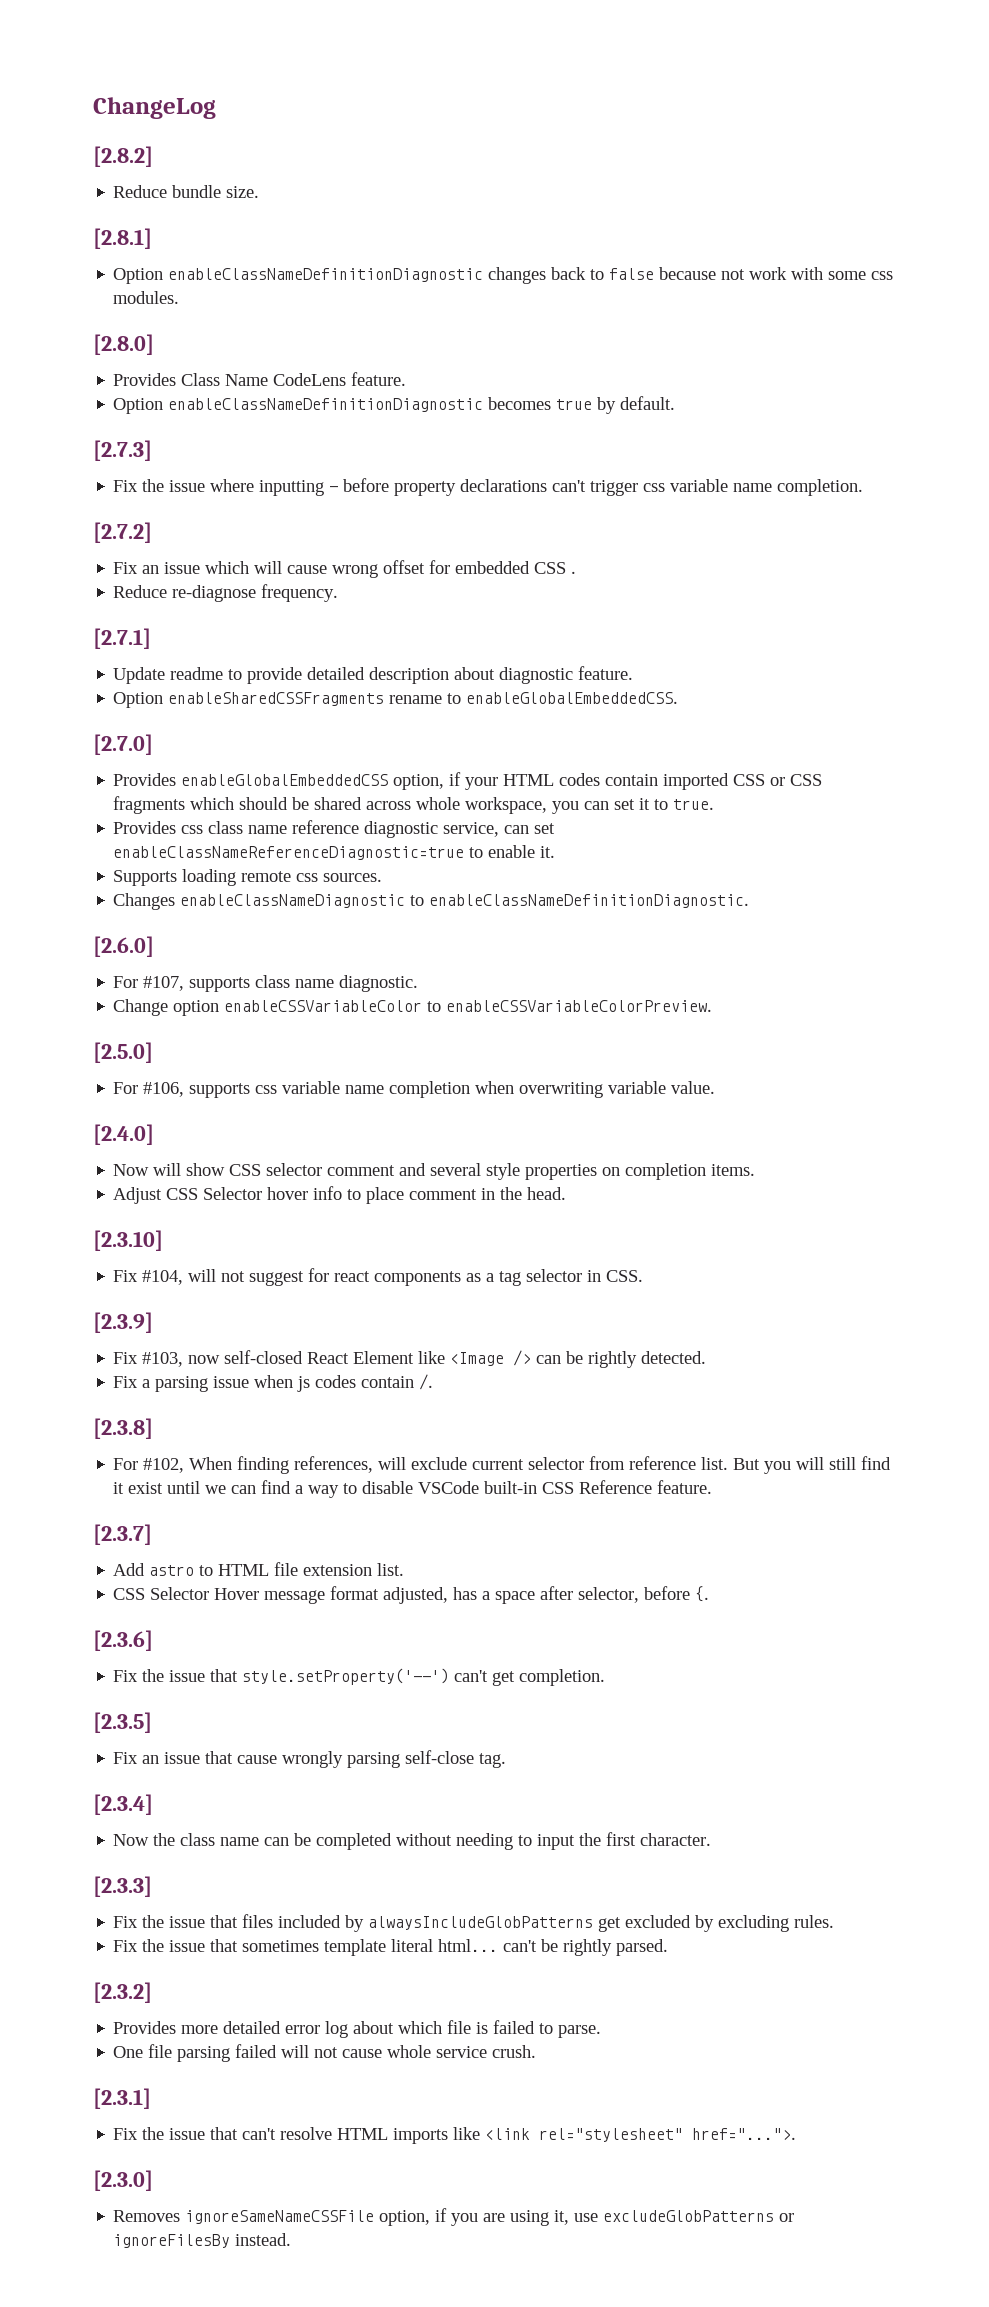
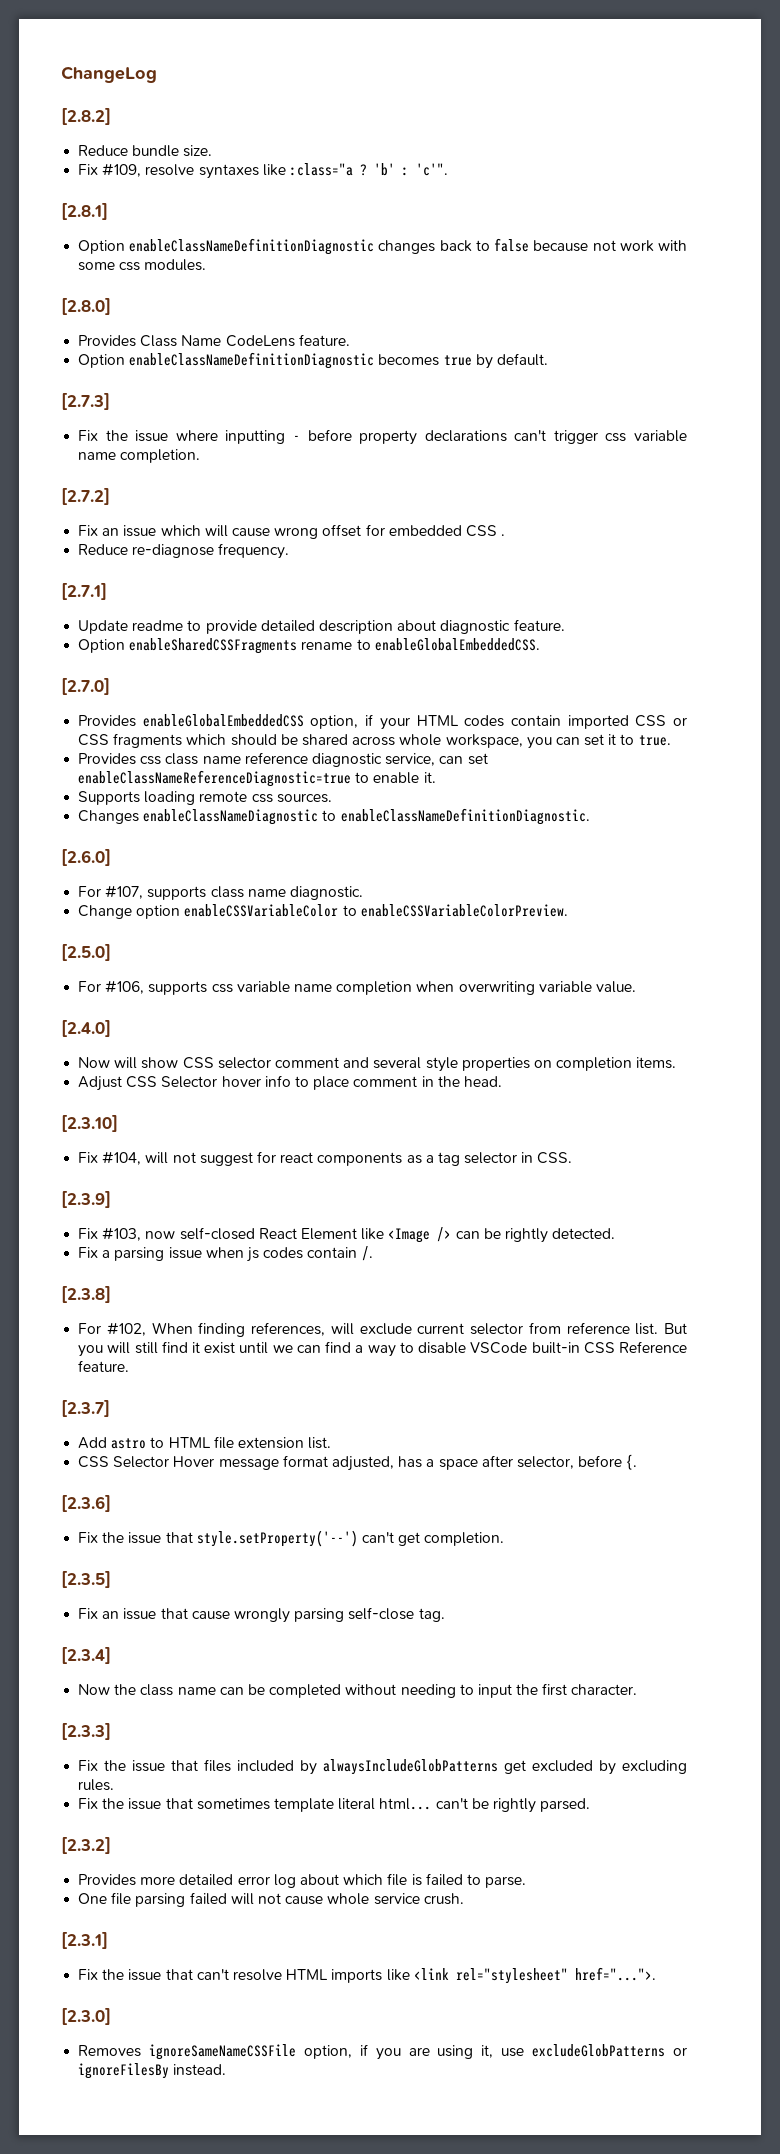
+ Fix #109, resolve syntaxes like :class="a ? 'b' : 'c'".

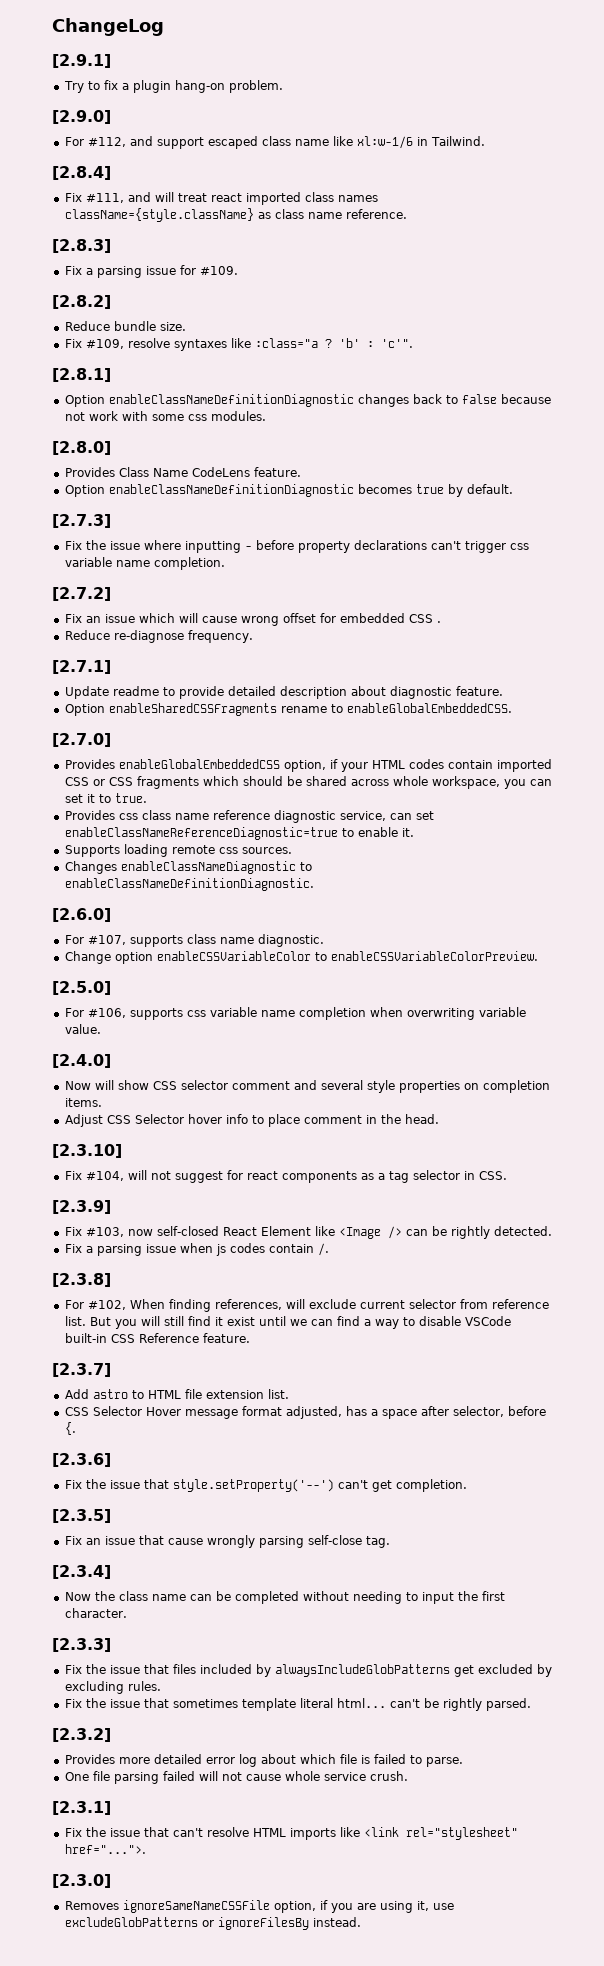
+ [2.9.1]
+ Try to fix a plugin hang-on problem.
+ [2.9.0]
+ For #112, and support escaped class name like xl:w-1/6 in Tailwind.
+ [2.8.4]
+ Fix #111, and will treat react imported class names className={style.className} as class name reference.
+ [2.8.3]
+ Fix a parsing issue for #109.

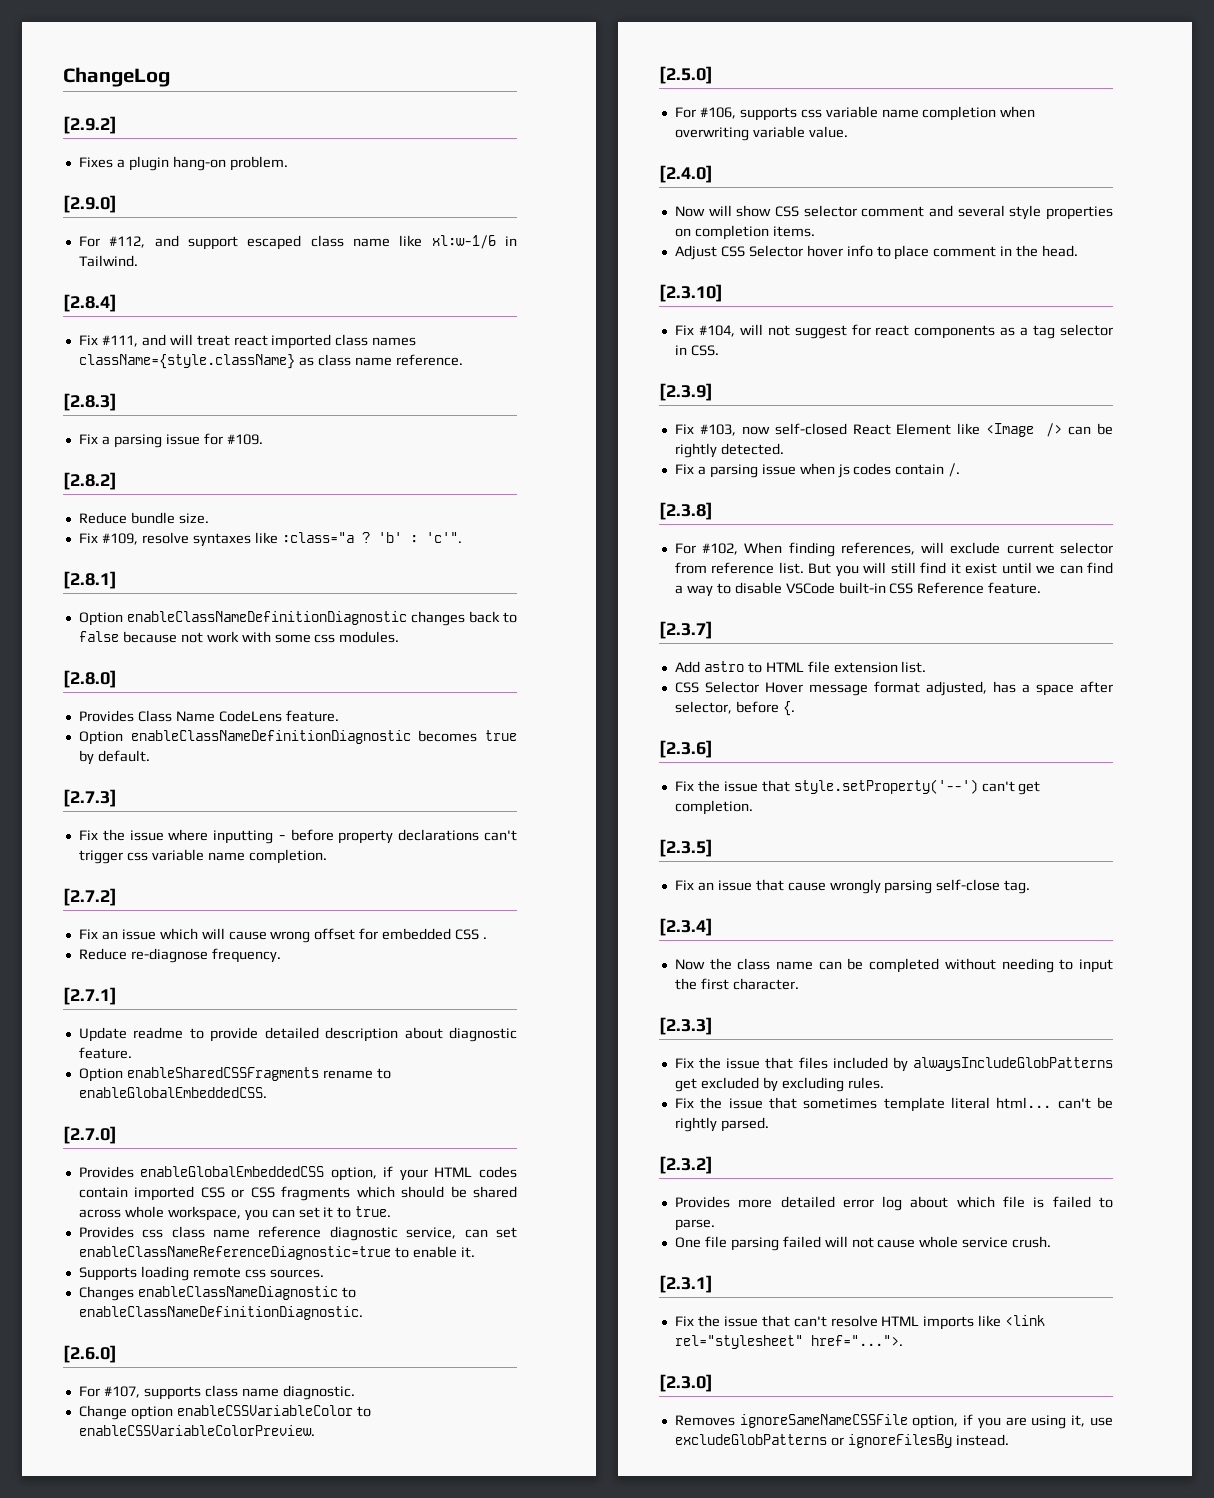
- [2.9.1]
- Try to fix a plugin hang-on problem.
+ [2.9.2]
+ Fixes a plugin hang-on problem.

